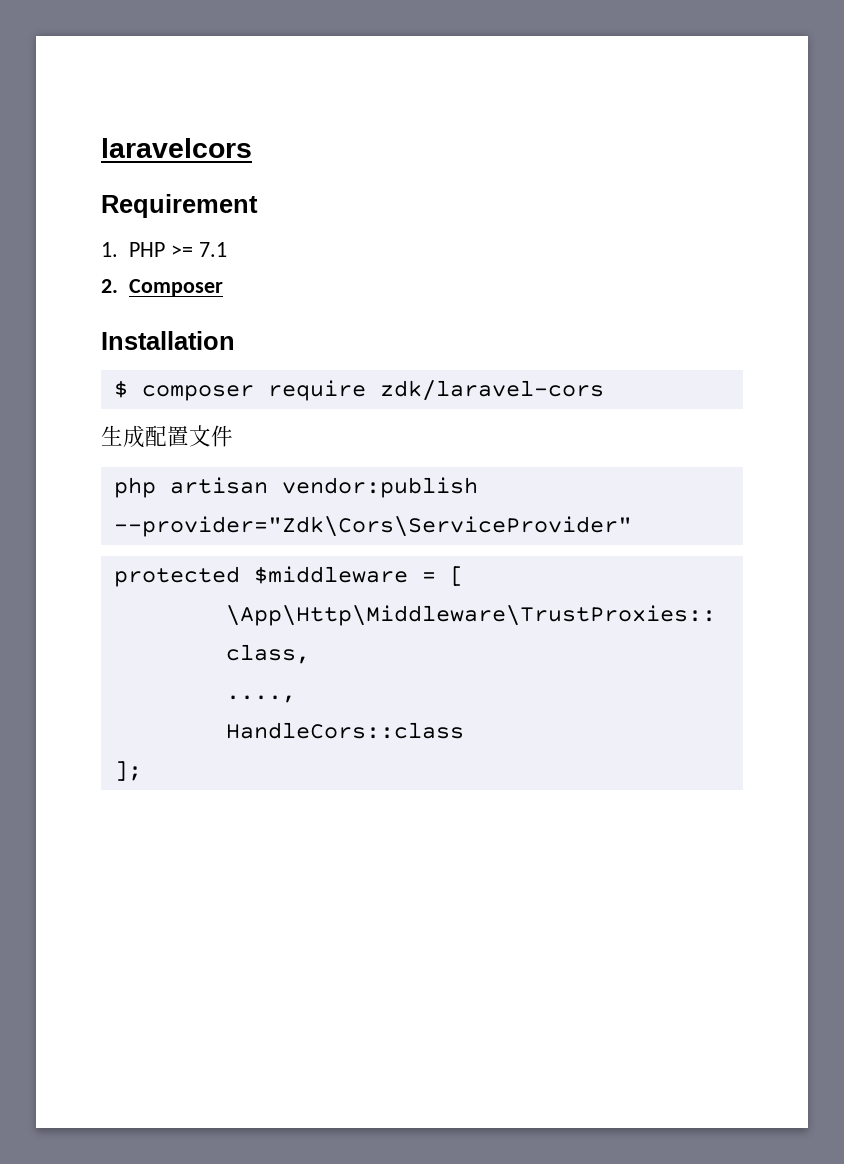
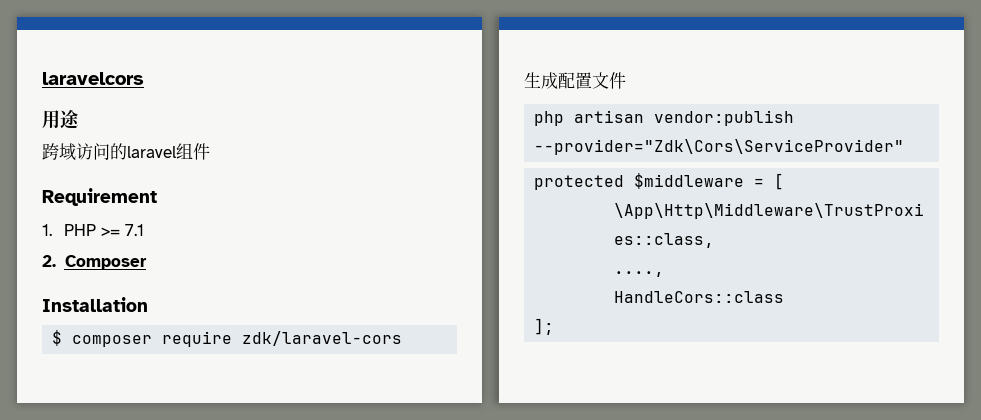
+ 用途
+ 跨域访问的laravel组件

